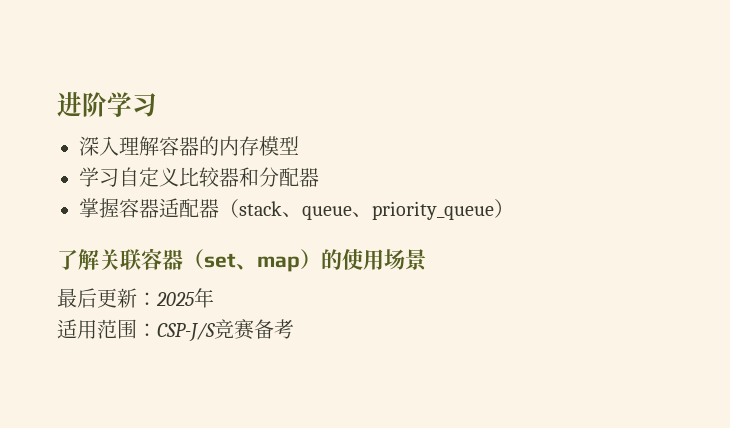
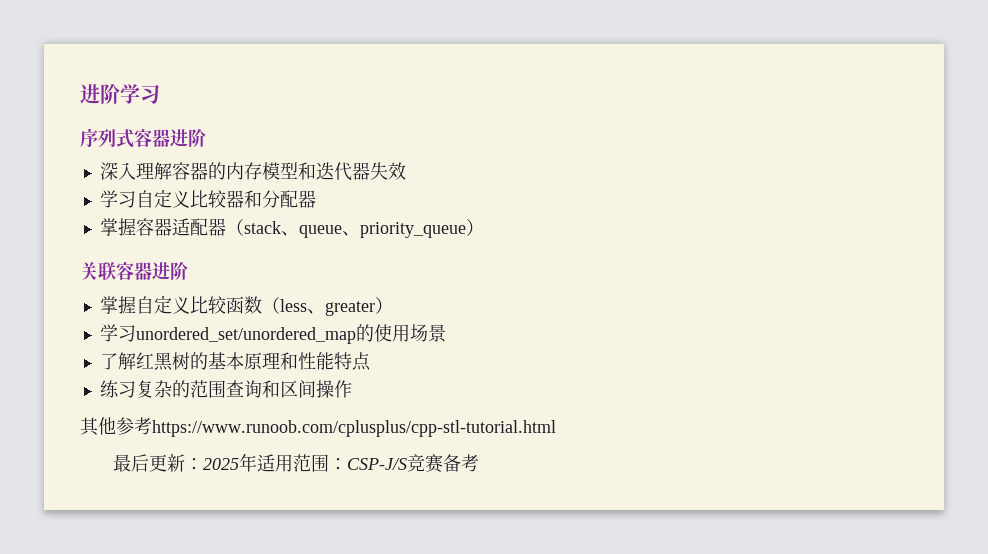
+ 序列式容器进阶
- 深入理解容器的内存模型
+ 深入理解容器的内存模型和迭代器失效
- 了解关联容器（set、map）的使用场景
+ 关联容器进阶
+ 掌握自定义比较函数（less、greater）
+ 学习unordered_set/unordered_map的使用场景
+ 了解红黑树的基本原理和性能特点
+ 练习复杂的范围查询和区间操作
+ 其他参考https://www.runoob.com/cplusplus/cpp-stl-tutorial.html
- 最后更新：2025年
- 适用范围：CSP-J/S竞赛备考
+ 最后更新：2025年适用范围：CSP-J/S竞赛备考

